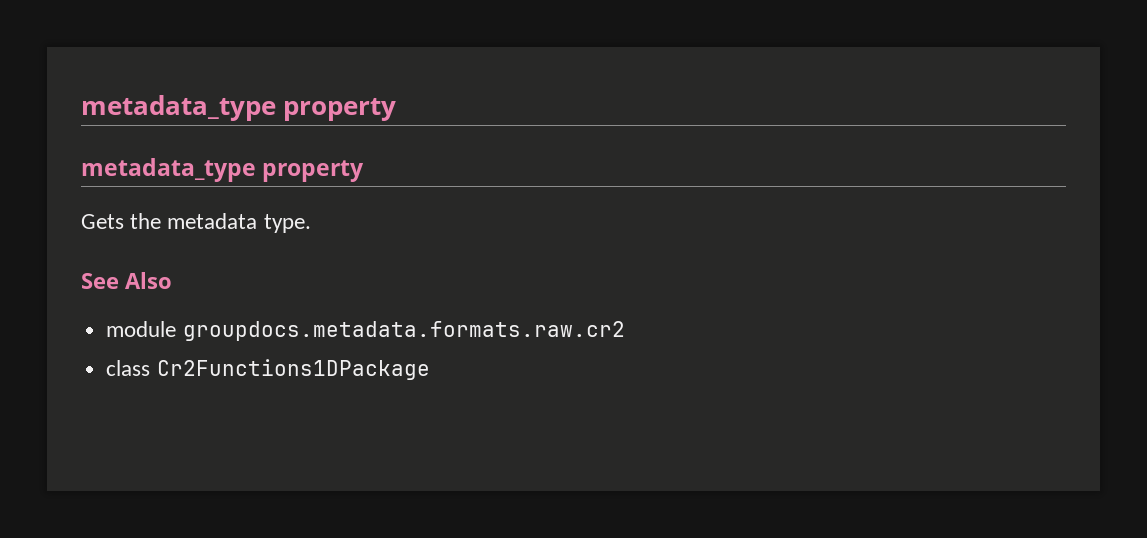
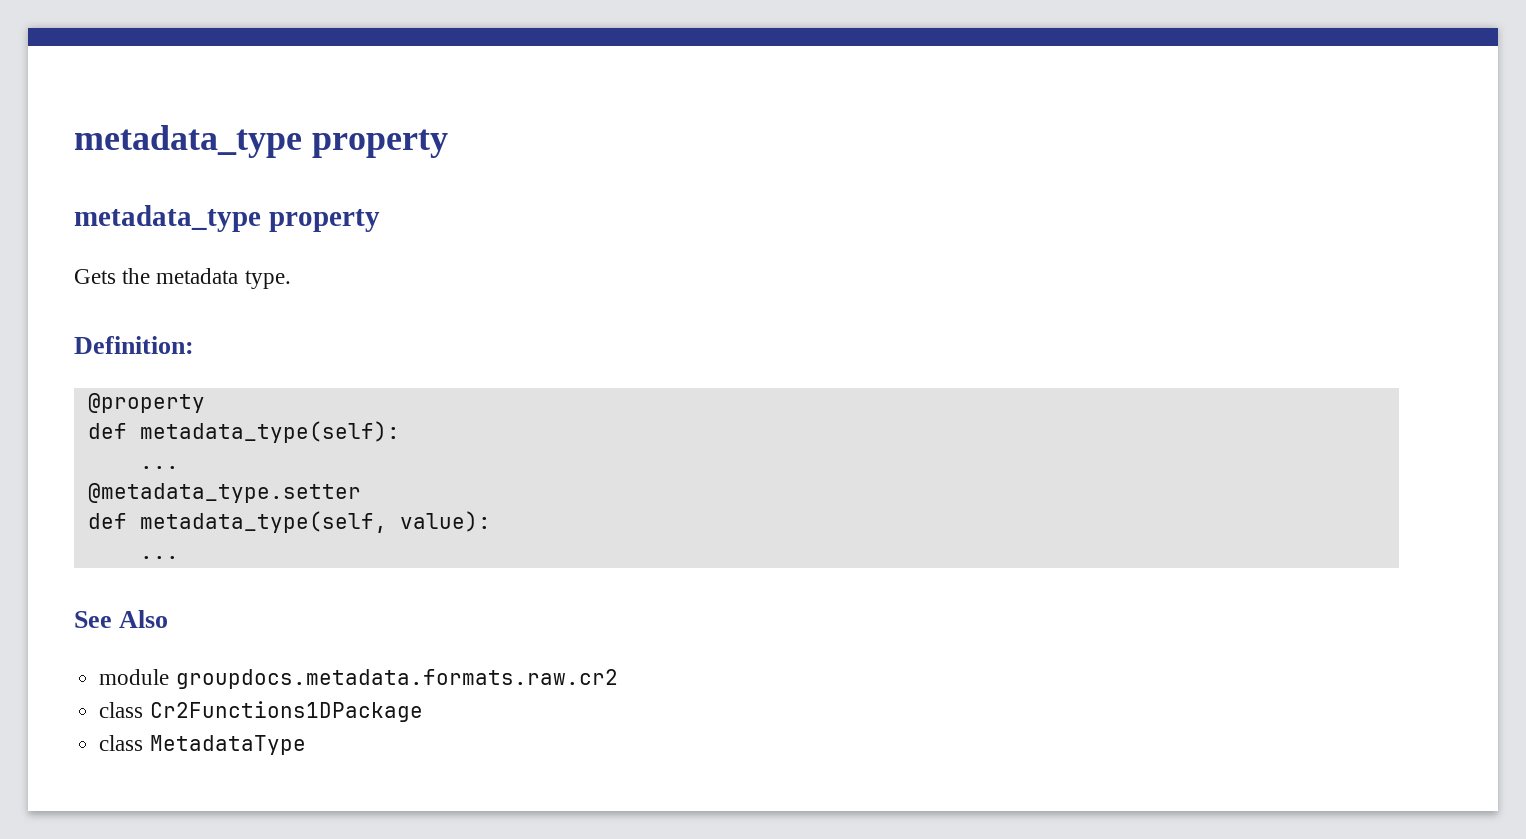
+ Definition:
+ @property
+ def metadata_type(self):
+ ...
+ @metadata_type.setter
+ def metadata_type(self, value):
+ ...
+ class MetadataType

